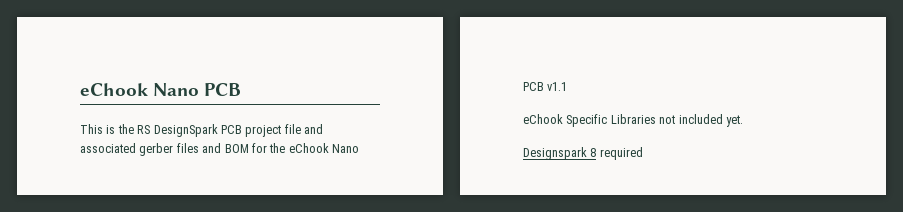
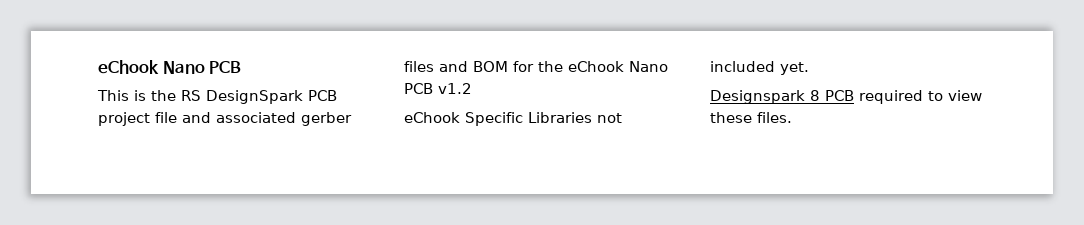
- This is the RS DesignSpark PCB project file and associated gerber files and BOM for the eChook Nano PCB v1.1
+ This is the RS DesignSpark PCB project file and associated gerber files and BOM for the eChook Nano PCB v1.2
- Designspark 8 required
+ Designspark 8 PCB required to view these files.

